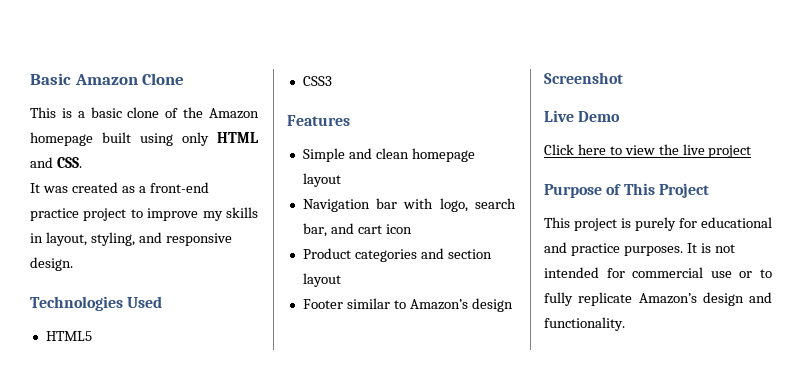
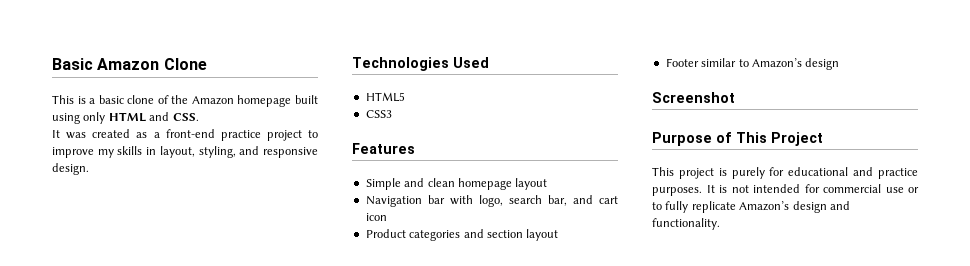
- Live Demo
- Click here to view the live project

